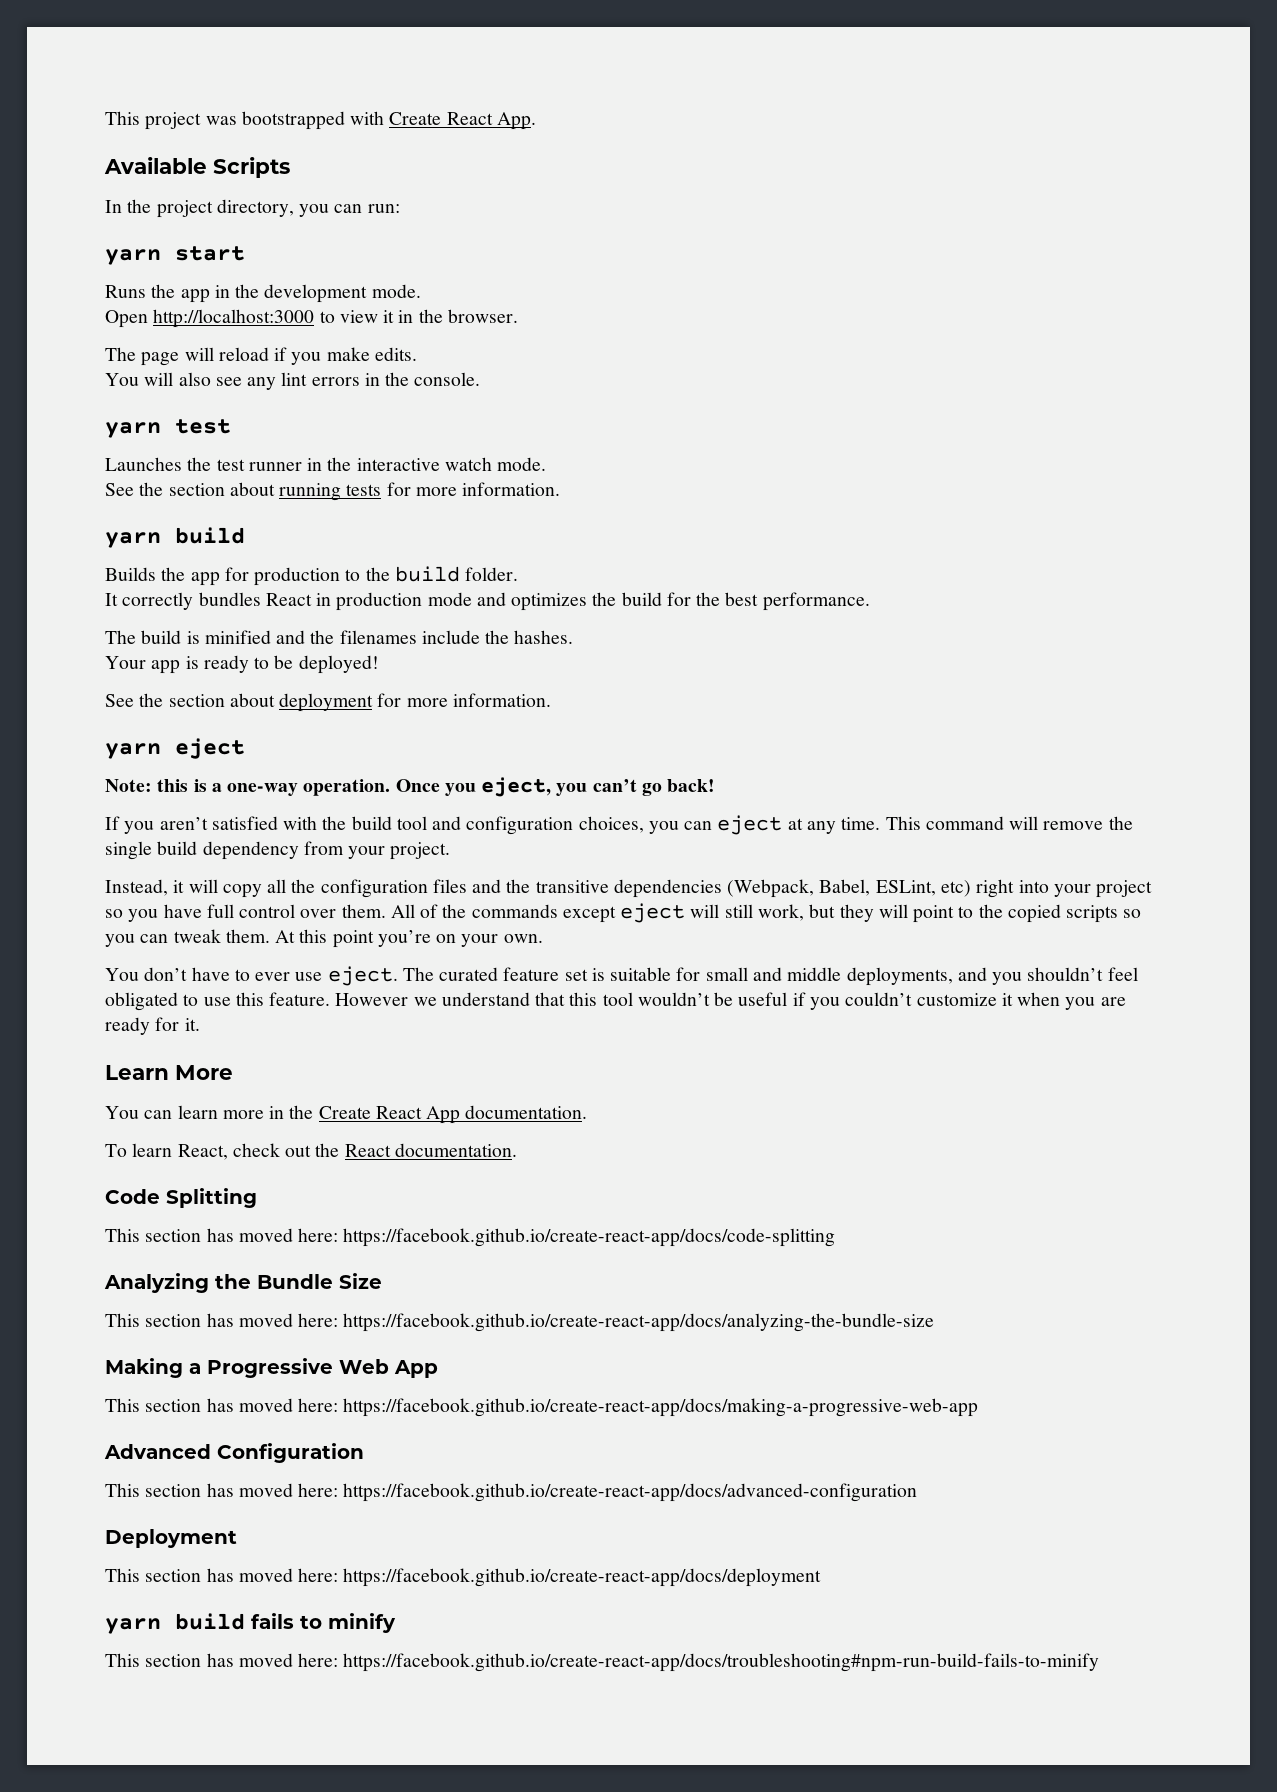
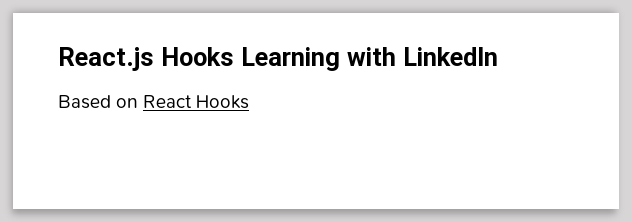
- This project was bootstrapped with Create React App.
- Available Scripts
- In the project directory, you can run:
- yarn start
- Runs the app in the development mode.
- Open http://localhost:3000 to view it in the browser.
- The page will reload if you make edits.
- You will also see any lint errors in the console.
- yarn test
- Launches the test runner in the interactive watch mode.
- See the section about running tests for more information.
- yarn build
- Builds the app for production to the build folder.
- It correctly bundles React in production mode and optimizes the build for the best performance.
- The build is minified and the filenames include the hashes.
- Your app is ready to be deployed!
- See the section about deployment for more information.
- yarn eject
- Note: this is a one-way operation. Once you eject, you can’t go back!
- If you aren’t satisfied with the build tool and configuration choices, you can eject at any time. This command will remove the single build dependency from your project.
- Instead, it will copy all the configuration files and the transitive dependencies (Webpack, Babel, ESLint, etc) right into your project so you have full control over them. All of the commands except eject will still work, but they will point to the copied scripts so you can tweak them. At this point you’re on your own.
- You don’t have to ever use eject. The curated feature set is suitable for small and middle deployments, and you shouldn’t feel obligated to use this feature. However we understand that this tool wouldn’t be useful if you couldn’t customize it when you are ready for it.
- Learn More
- You can learn more in the Create React App documentation.
- To learn React, check out the React documentation.
- Code Splitting
- This section has moved here: https://facebook.github.io/create-react-app/docs/code-splitting
- Analyzing the Bundle Size
- This section has moved here: https://facebook.github.io/create-react-app/docs/analyzing-the-bundle-size
- Making a Progressive Web App
- This section has moved here: https://facebook.github.io/create-react-app/docs/making-a-progressive-web-app
- Advanced Configuration
- This section has moved here: https://facebook.github.io/create-react-app/docs/advanced-configuration
- Deployment
- This section has moved here: https://facebook.github.io/create-react-app/docs/deployment
- yarn build fails to minify
- This section has moved here: https://facebook.github.io/create-react-app/docs/troubleshooting#npm-run-build-fails-to-minify
+ React.js Hooks Learning with LinkedIn
+ Based on React Hooks

